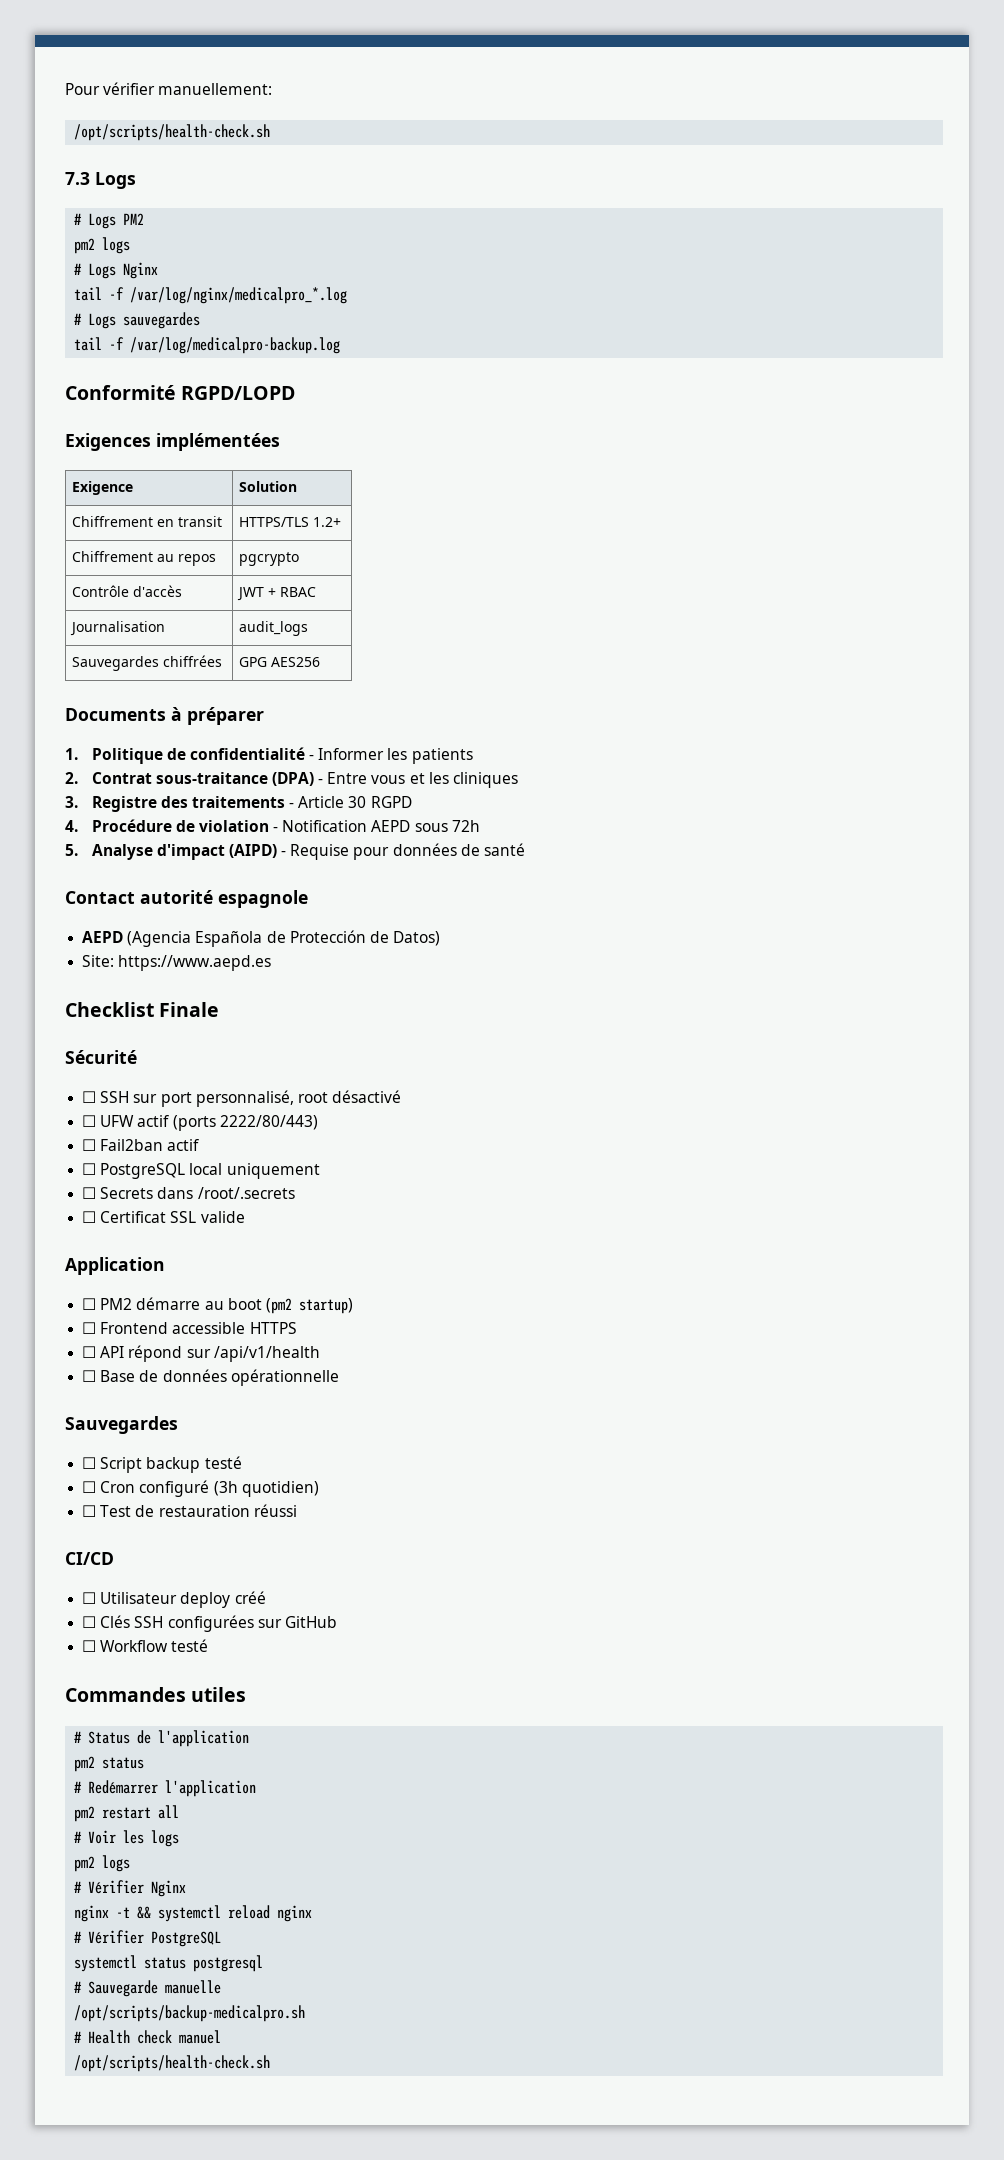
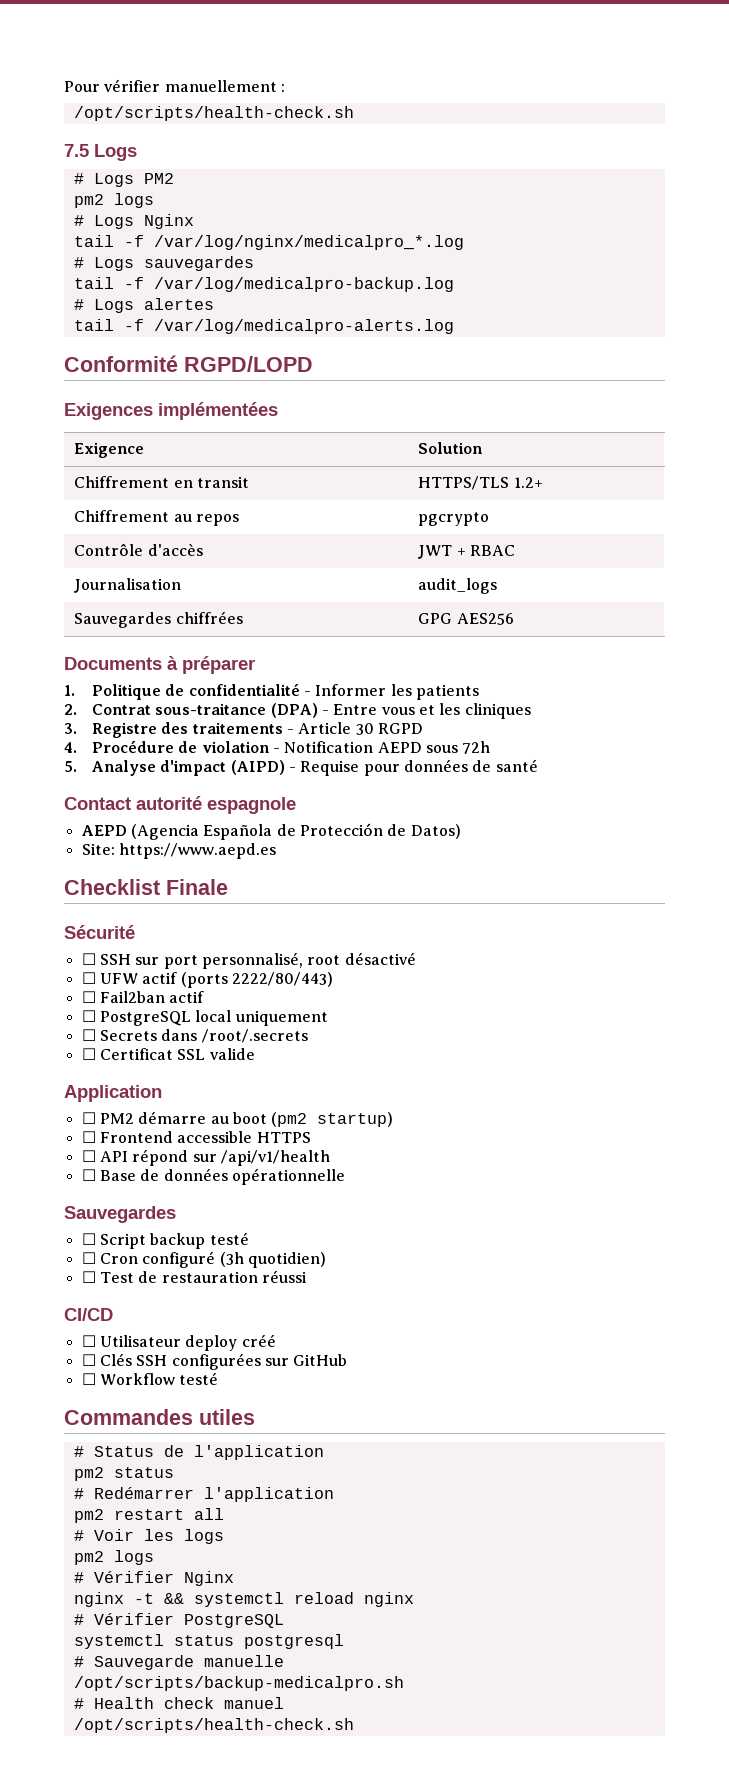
- Pour vérifier manuellement:
+ Pour vérifier manuellement :
- 7.3 Logs
+ 7.5 Logs
+ # Logs alertes
+ tail -f /var/log/medicalpro-alerts.log

